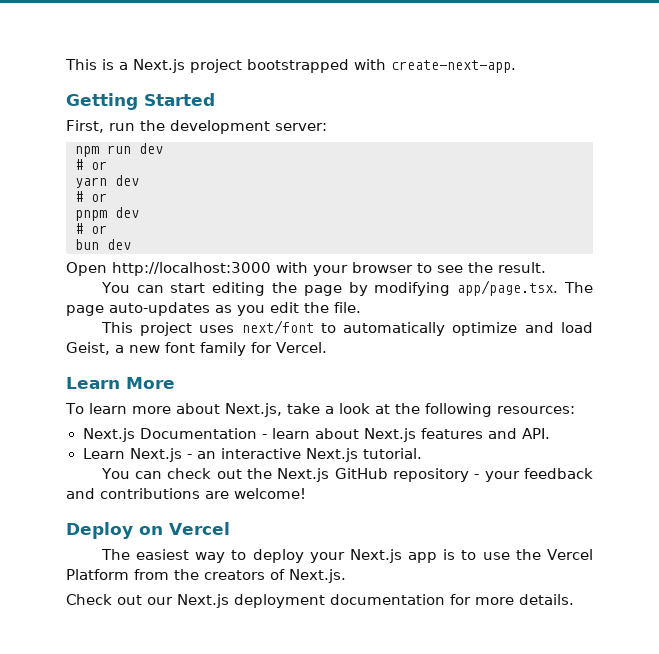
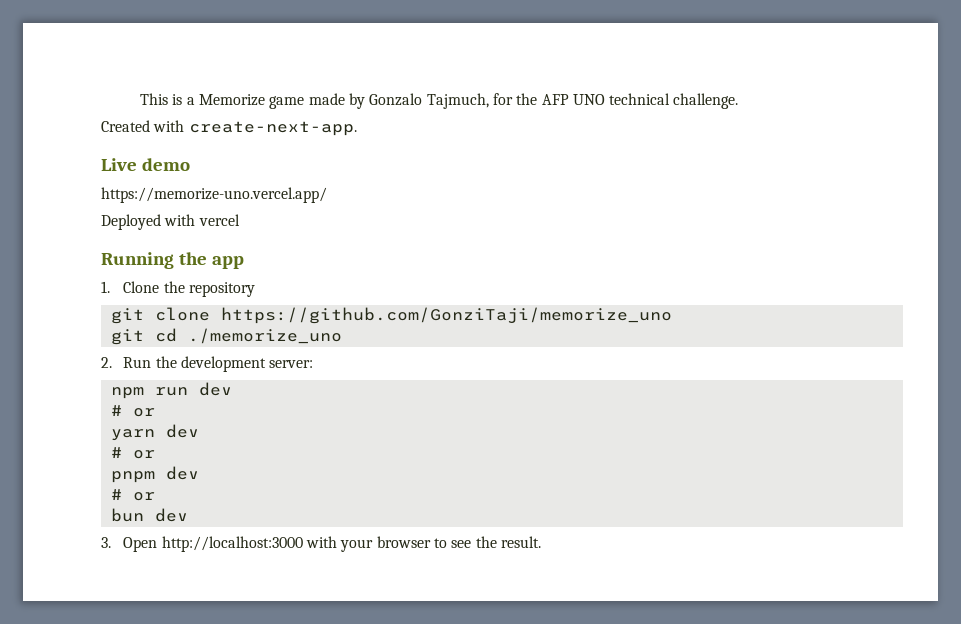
- This is a Next.js project bootstrapped with create-next-app.
- Getting Started
- First, run the development server:
+ This is a Memorize game made by Gonzalo Tajmuch, for the AFP UNO technical challenge.
+ Created with create-next-app.
+ Live demo
+ https://memorize-uno.vercel.app/
+ Deployed with vercel
+ Running the app
+ 1. Clone the repository
+ git clone https://github.com/GonziTaji/memorize_uno
+ git cd ./memorize_uno
+ 2. Run the development server:
- Open http://localhost:3000 with your browser to see the result.
+ 3. Open http://localhost:3000 with your browser to see the result.
- You can start editing the page by modifying app/page.tsx. The page auto-updates as you edit the file.
- This project uses next/font to automatically optimize and load Geist, a new font family for Vercel.
- Learn More
- To learn more about Next.js, take a look at the following resources:
- Next.js Documentation - learn about Next.js features and API.
- Learn Next.js - an interactive Next.js tutorial.
- You can check out the Next.js GitHub repository - your feedback and contributions are welcome!
- Deploy on Vercel
- The easiest way to deploy your Next.js app is to use the Vercel Platform from the creators of Next.js.
- Check out our Next.js deployment documentation for more details.

